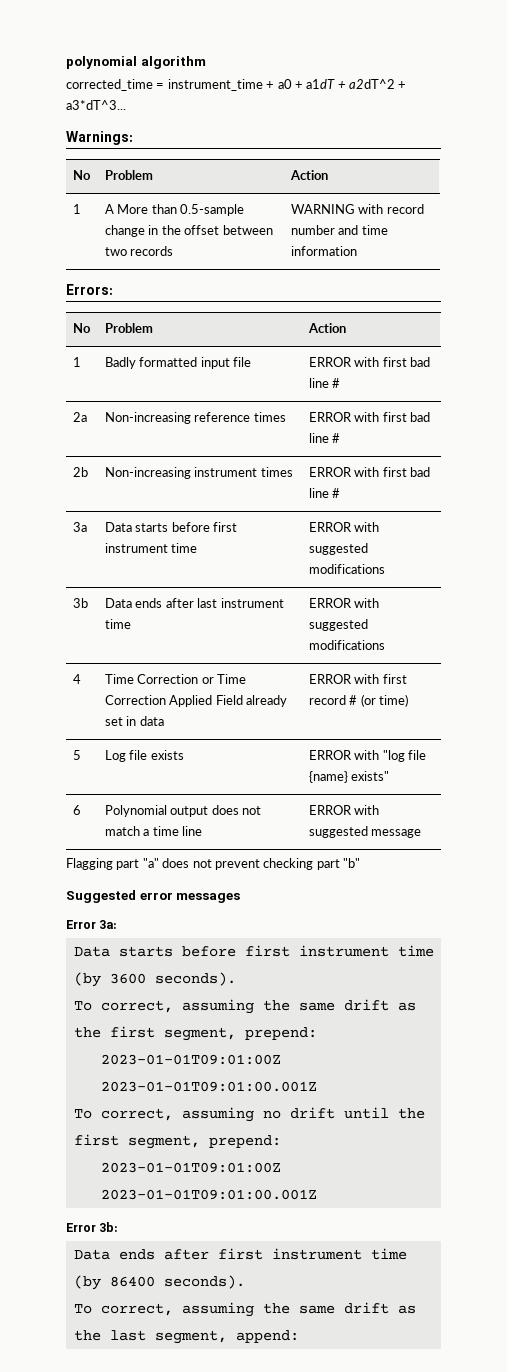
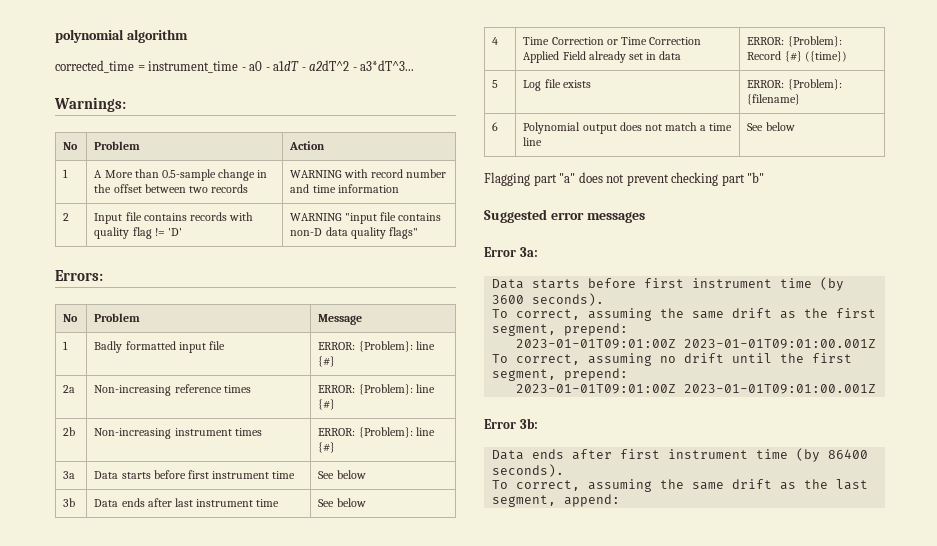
- corrected_time = instrument_time + a0 + a1dT + a2dT^2 + a3*dT^3...
+ corrected_time = instrument_time - a0 - a1dT - a2dT^2 - a3*dT^3...
+ 2 | Input file contains records with quality flag != 'D' | WARNING "input file contains non-D data quality flags"
  Errors:
- No | Problem | Action
+ No | Problem | Message
- 1 | Badly formatted input file | ERROR with first bad line #
- 2a | Non-increasing reference times | ERROR with first bad line #
- 2b | Non-increasing instrument times | ERROR with first bad line #
+ 1 | Badly formatted input file | ERROR: {Problem}: line {#}
+ 2a | Non-increasing reference times | ERROR: {Problem}: line {#}
+ 2b | Non-increasing instrument times | ERROR: {Problem}: line {#}
- 3a | Data starts before first instrument time | ERROR with suggested modifications
+ 3a | Data starts before first instrument time | See below
- 3b | Data ends after last instrument time | ERROR with suggested modifications
+ 3b | Data ends after last instrument time | See below
- 4 | Time Correction or Time Correction Applied Field already set in data | ERROR with first record # (or time)
- 5 | Log file exists | ERROR with "log file {name} exists"
+ 4 | Time Correction or Time Correction Applied Field already set in data | ERROR: {Problem}: Record {#} ({time})
+ 5 | Log file exists | ERROR: {Problem}: {filename}
- 6 | Polynomial output does not match a time line | ERROR with suggested message
+ 6 | Polynomial output does not match a time line | See below

